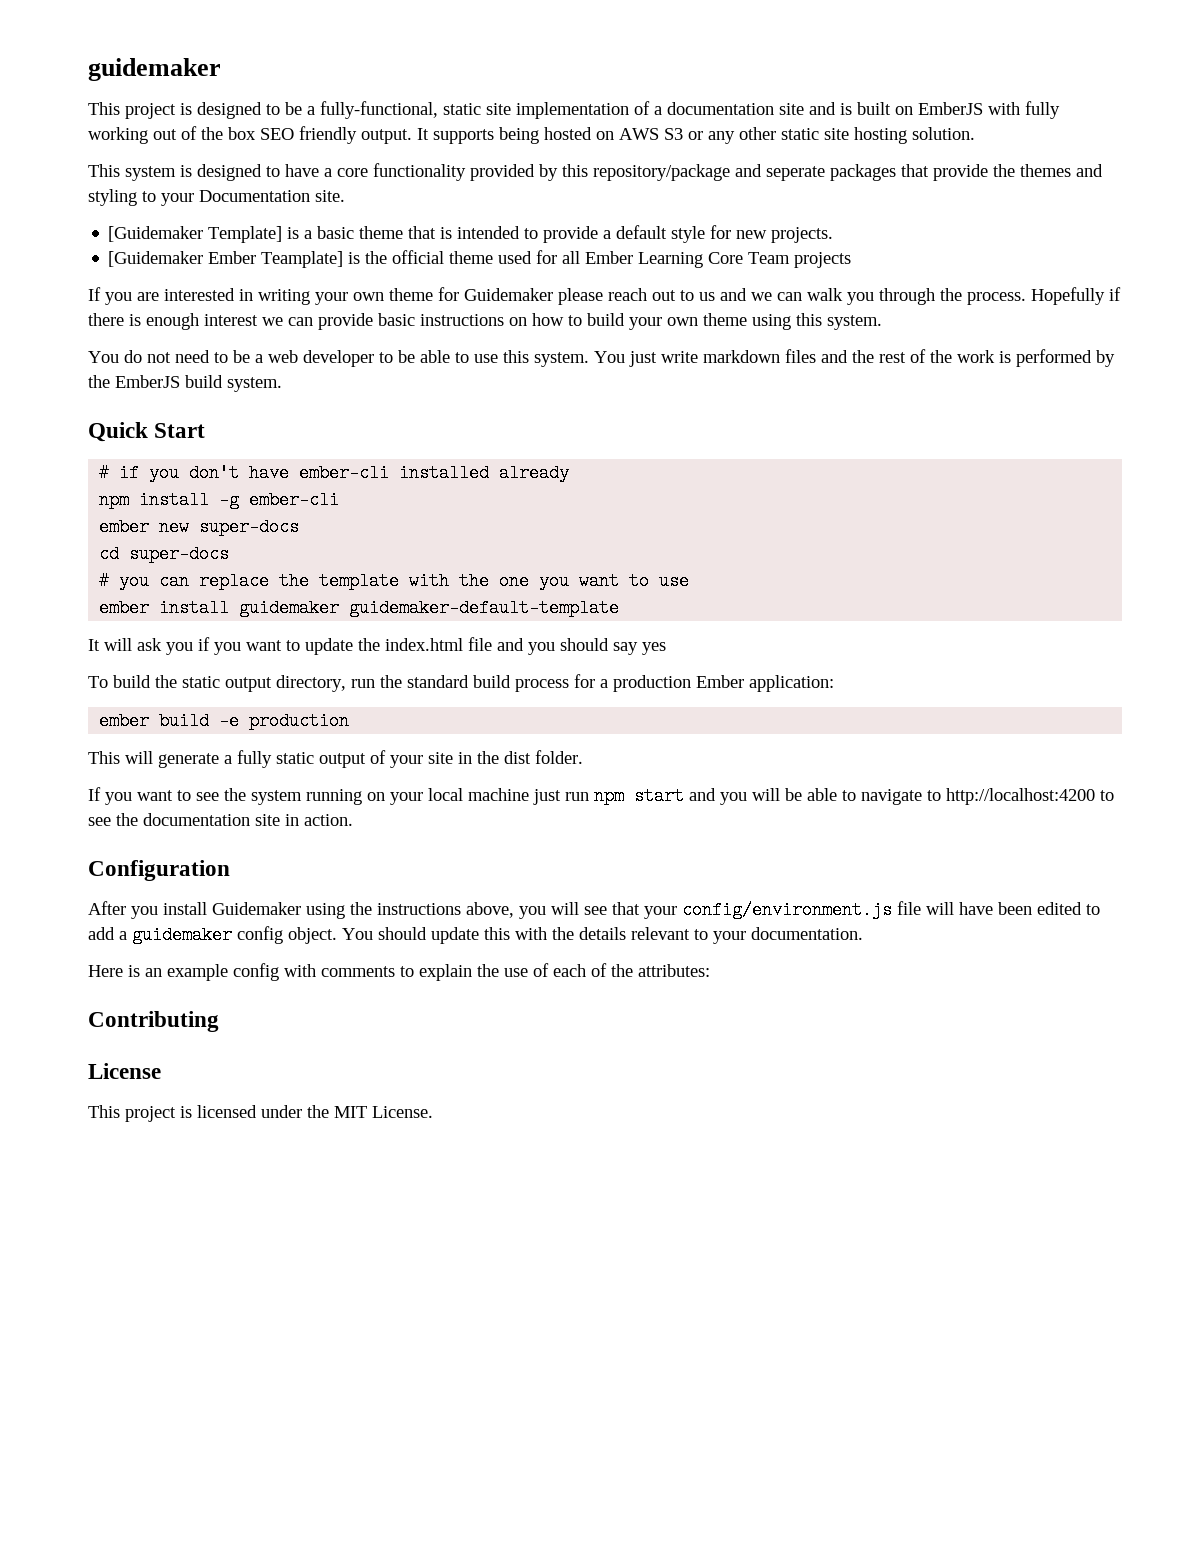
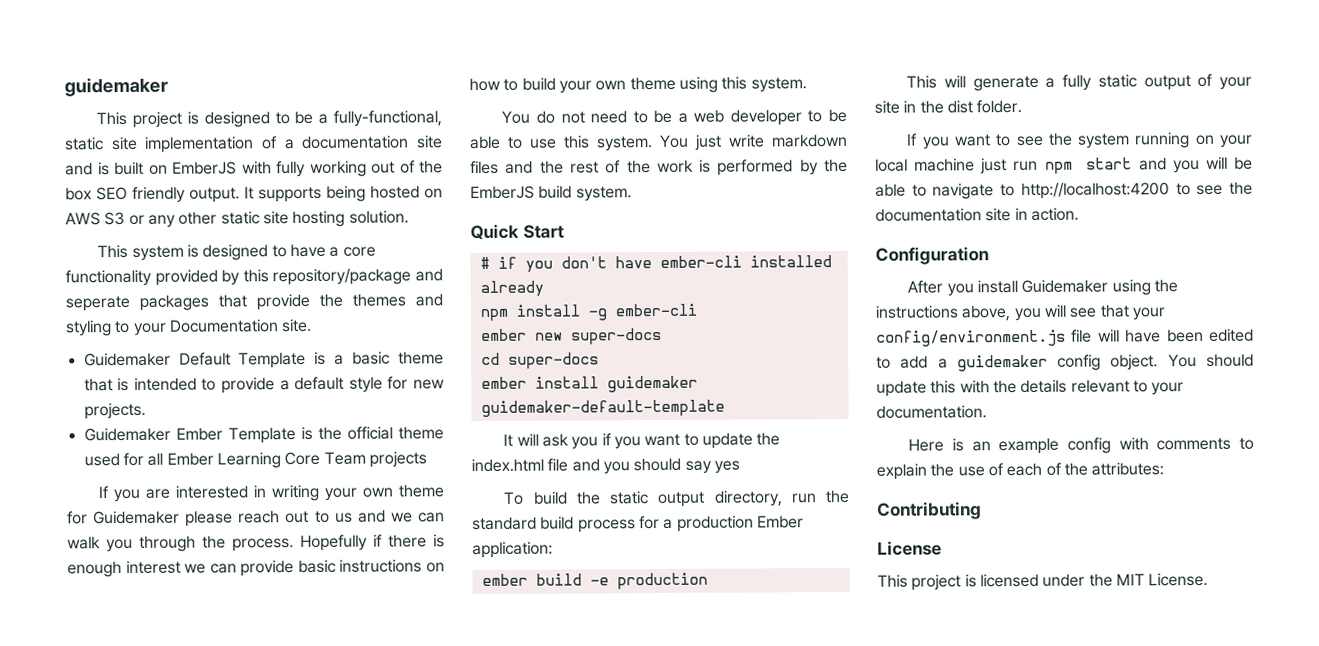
- [Guidemaker Template] is a basic theme that is intended to provide a default style for new projects.
+ Guidemaker Default Template is a basic theme that is intended to provide a default style for new projects.
- [Guidemaker Ember Teamplate] is the official theme used for all Ember Learning Core Team projects
+ Guidemaker Ember Template is the official theme used for all Ember Learning Core Team projects
- # you can replace the template with the one you want to use

